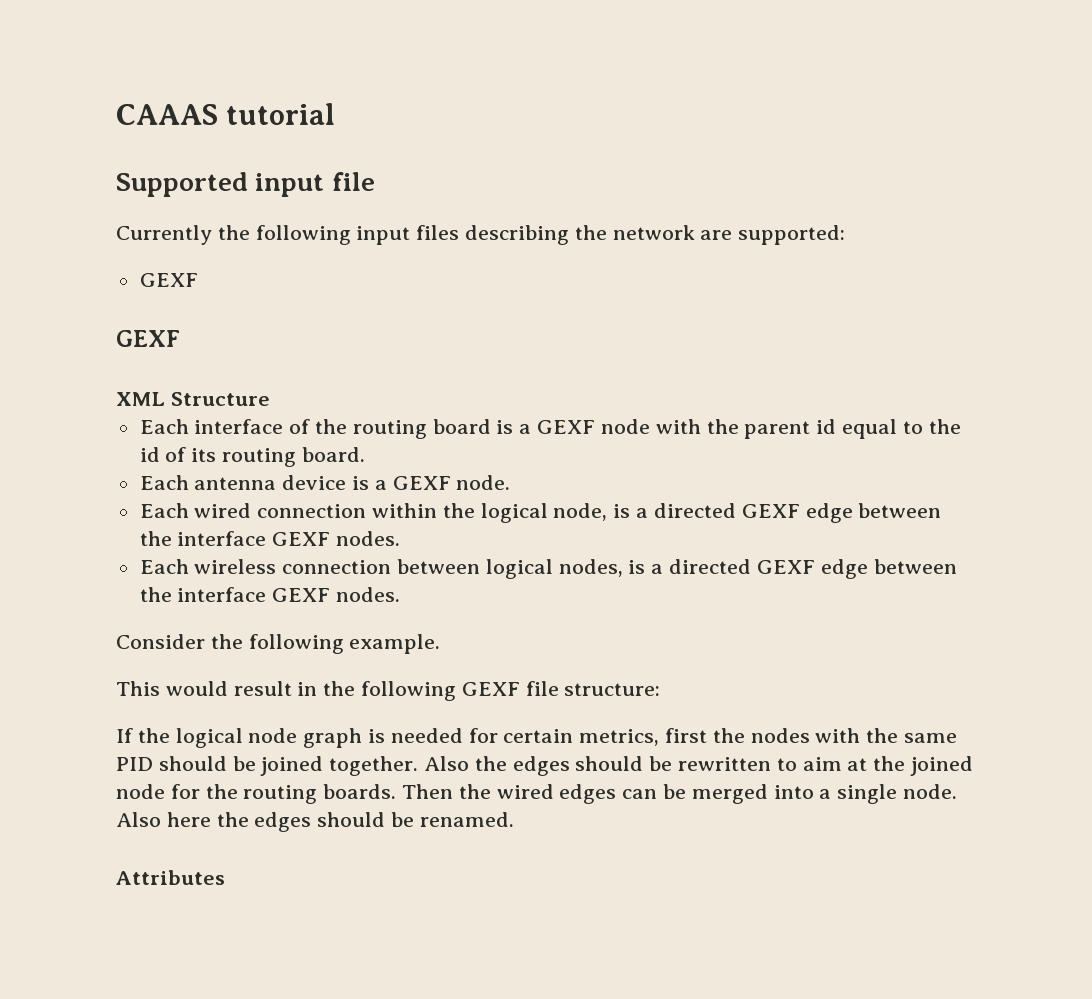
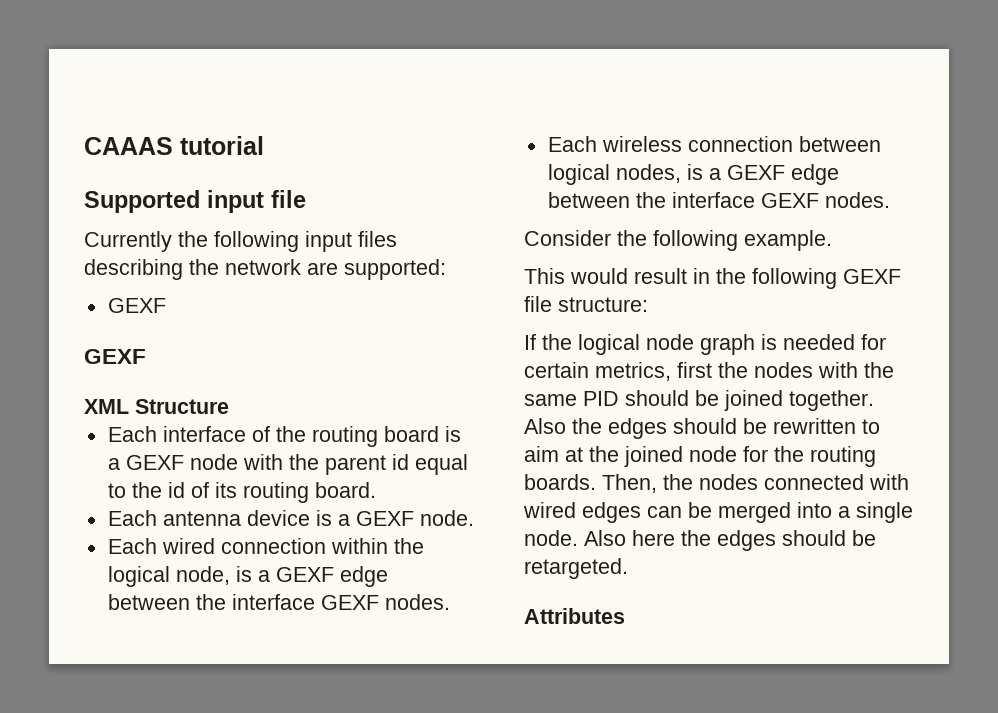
- Each wired connection within the logical node, is a directed GEXF edge between the interface GEXF nodes.
+ Each wired connection within the logical node, is a GEXF edge between the interface GEXF nodes.
- Each wireless connection between logical nodes, is a directed GEXF edge between the interface GEXF nodes.
+ Each wireless connection between logical nodes, is a GEXF edge between the interface GEXF nodes.
- Then the wired edges can be merged into a single node.
+ Then, the nodes connected with wired edges can be merged into a single node.
- Also here the edges should be renamed.
+ Also here the edges should be retargeted.

